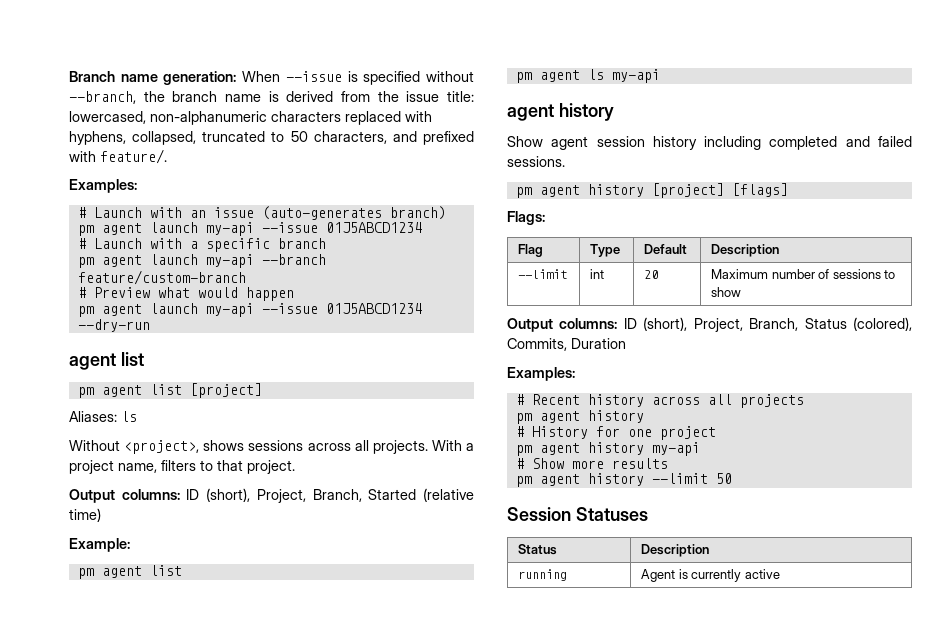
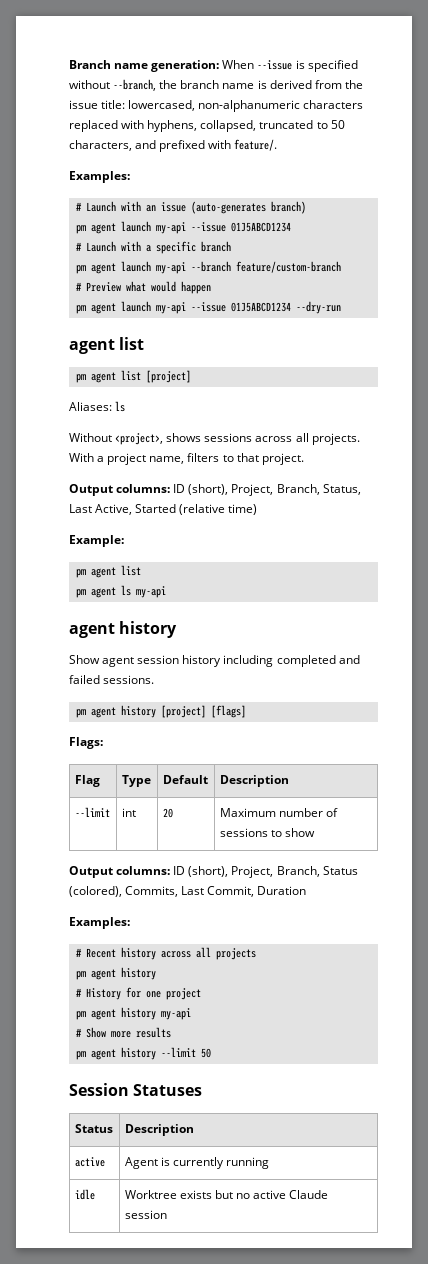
- Output columns: ID (short), Project, Branch, Started (relative time)
+ Output columns: ID (short), Project, Branch, Status, Last Active, Started (relative time)
- Output columns: ID (short), Project, Branch, Status (colored), Commits, Duration
+ Output columns: ID (short), Project, Branch, Status (colored), Commits, Last Commit, Duration
- running | Agent is currently active
+ active | Agent is currently running
+ idle | Worktree exists but no active Claude session

